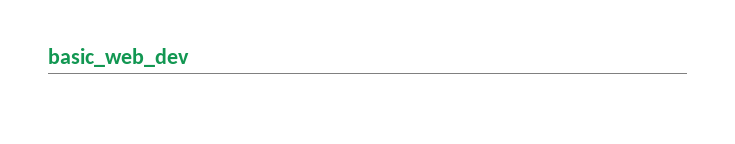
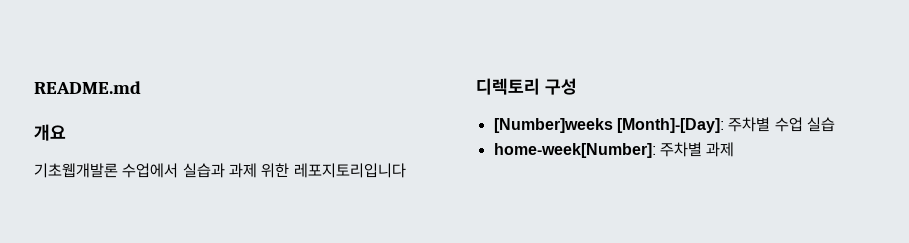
- basic_web_dev
+ README.md
+ 개요
+ 기초웹개발론 수업에서 실습과 과제 위한 레포지토리입니다
+ 디렉토리 구성
+ [Number]weeks [Month]-[Day]: 주차별 수업 실습
+ home-week[Number]: 주차별 과제

